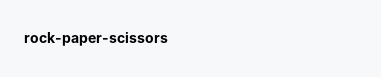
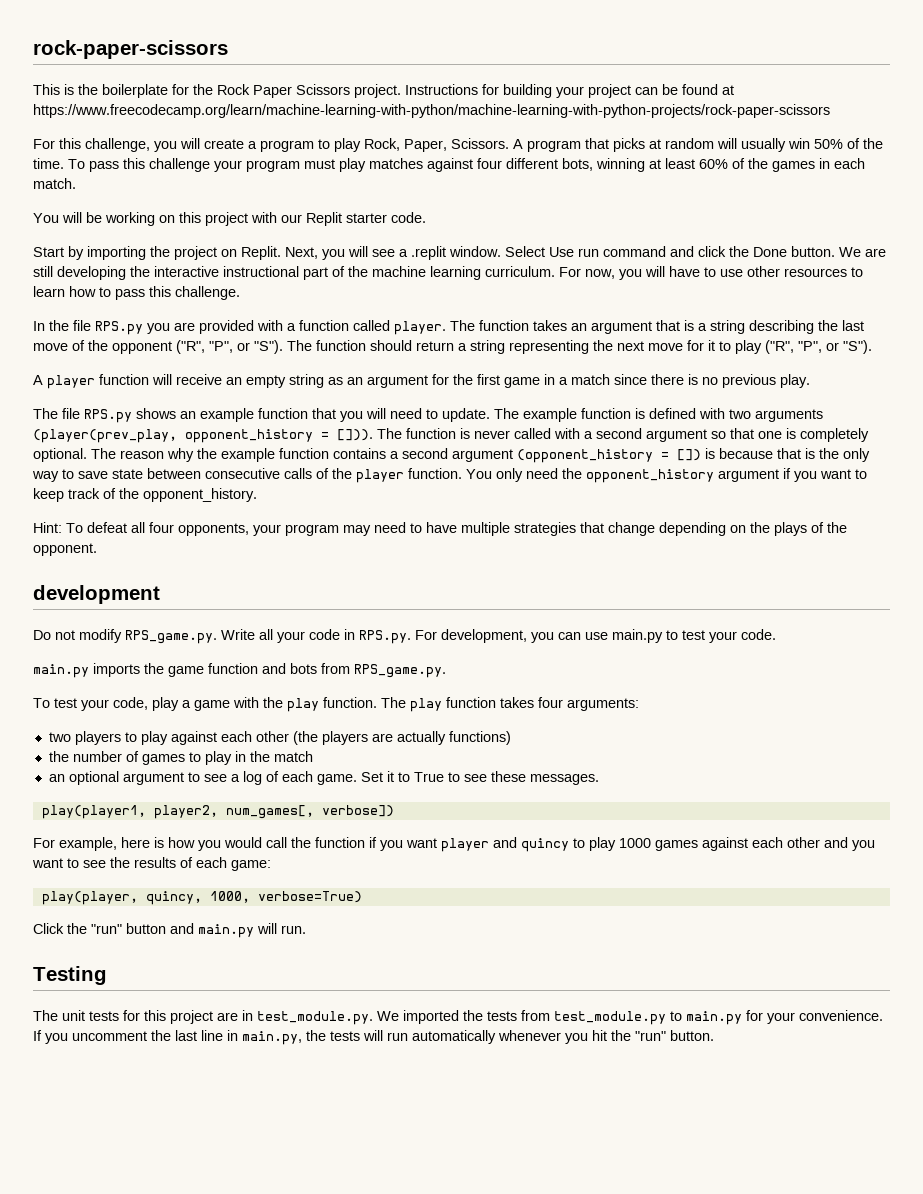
+ This is the boilerplate for the Rock Paper Scissors project. Instructions for building your project can be found at https://www.freecodecamp.org/learn/machine-learning-with-python/machine-learning-with-python-projects/rock-paper-scissors
+ For this challenge, you will create a program to play Rock, Paper, Scissors. A program that picks at random will usually win 50% of the time. To pass this challenge your program must play matches against four different bots, winning at least 60% of the games in each match.
+ You will be working on this project with our Replit starter code.
+ Start by importing the project on Replit. Next, you will see a .replit window. Select Use run command and click the Done button. We are still developing the interactive instructional part of the machine learning curriculum. For now, you will have to use other resources to learn how to pass this challenge.
+ In the file RPS.py you are provided with a function called player. The function takes an argument that is a string describing the last move of the opponent ("R", "P", or "S"). The function should return a string representing the next move for it to play ("R", "P", or "S").
+ A player function will receive an empty string as an argument for the first game in a match since there is no previous play.
+ The file RPS.py shows an example function that you will need to update. The example function is defined with two arguments (player(prev_play, opponent_history = [])). The function is never called with a second argument so that one is completely optional. The reason why the example function contains a second argument (opponent_history = []) is because that is the only way to save state between consecutive calls of the player function. You only need the opponent_history argument if you want to keep track of the opponent_history.
+ Hint: To defeat all four opponents, your program may need to have multiple strategies that change depending on the plays of the opponent.
+ development
+ Do not modify RPS_game.py. Write all your code in RPS.py. For development, you can use main.py to test your code.
+ main.py imports the game function and bots from RPS_game.py.
+ To test your code, play a game with the play function. The play function takes four arguments:
+ two players to play against each other (the players are actually functions)
+ the number of games to play in the match
+ an optional argument to see a log of each game. Set it to True to see these messages.
+ play(player1, player2, num_games[, verbose])
+ For example, here is how you would call the function if you want player and quincy to play 1000 games against each other and you want to see the results of each game:
+ play(player, quincy, 1000, verbose=True)
+ Click the "run" button and main.py will run.
+ Testing
+ The unit tests for this project are in test_module.py. We imported the tests from test_module.py to main.py for your convenience. If you uncomment the last line in main.py, the tests will run automatically whenever you hit the "run" button.

